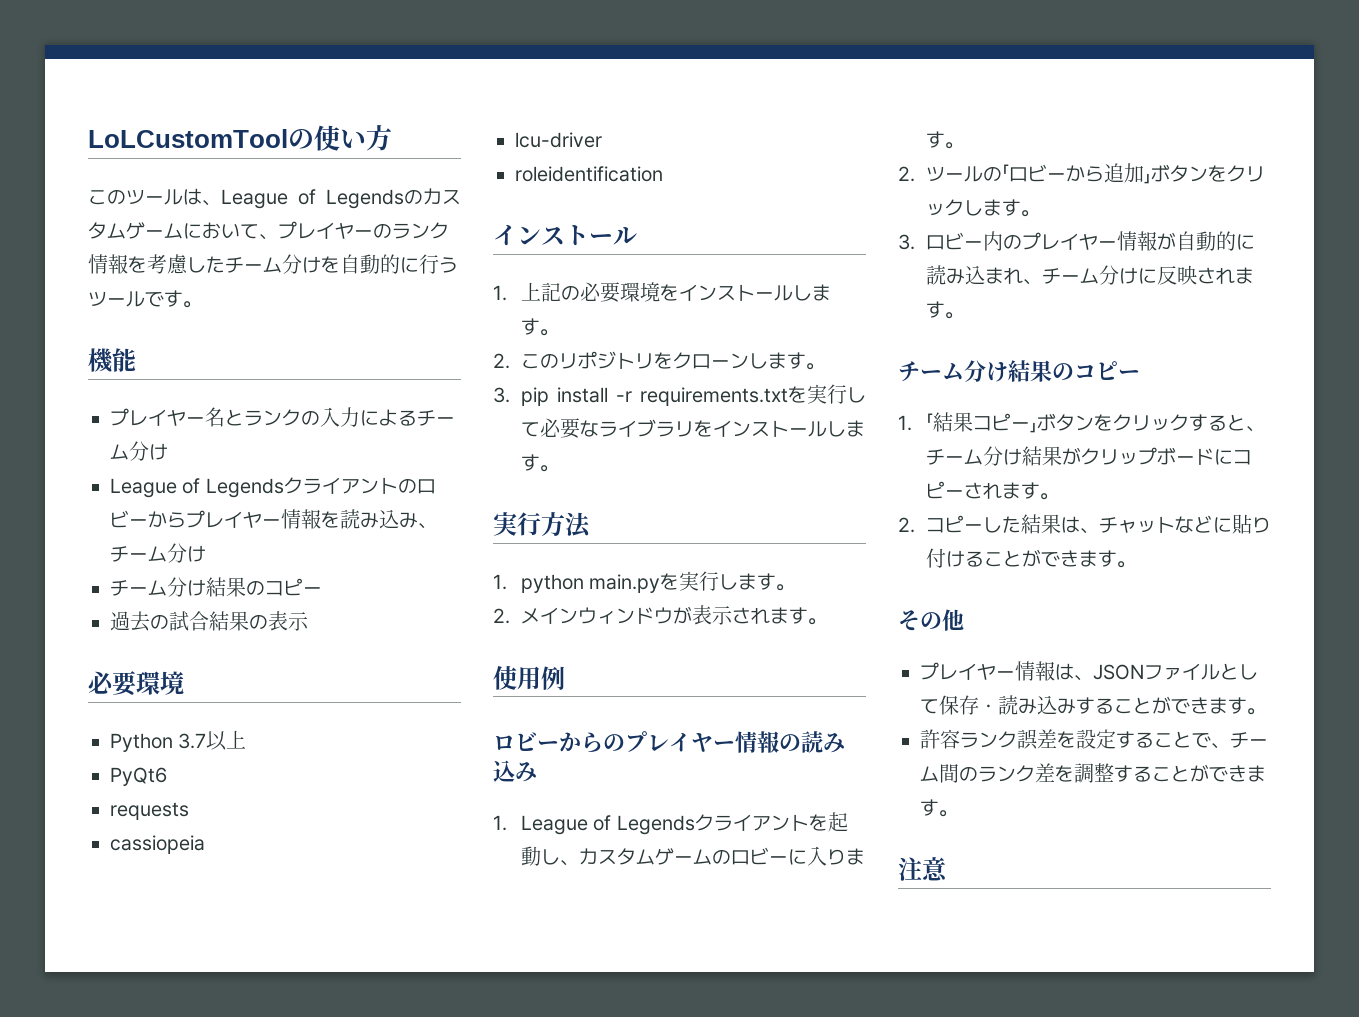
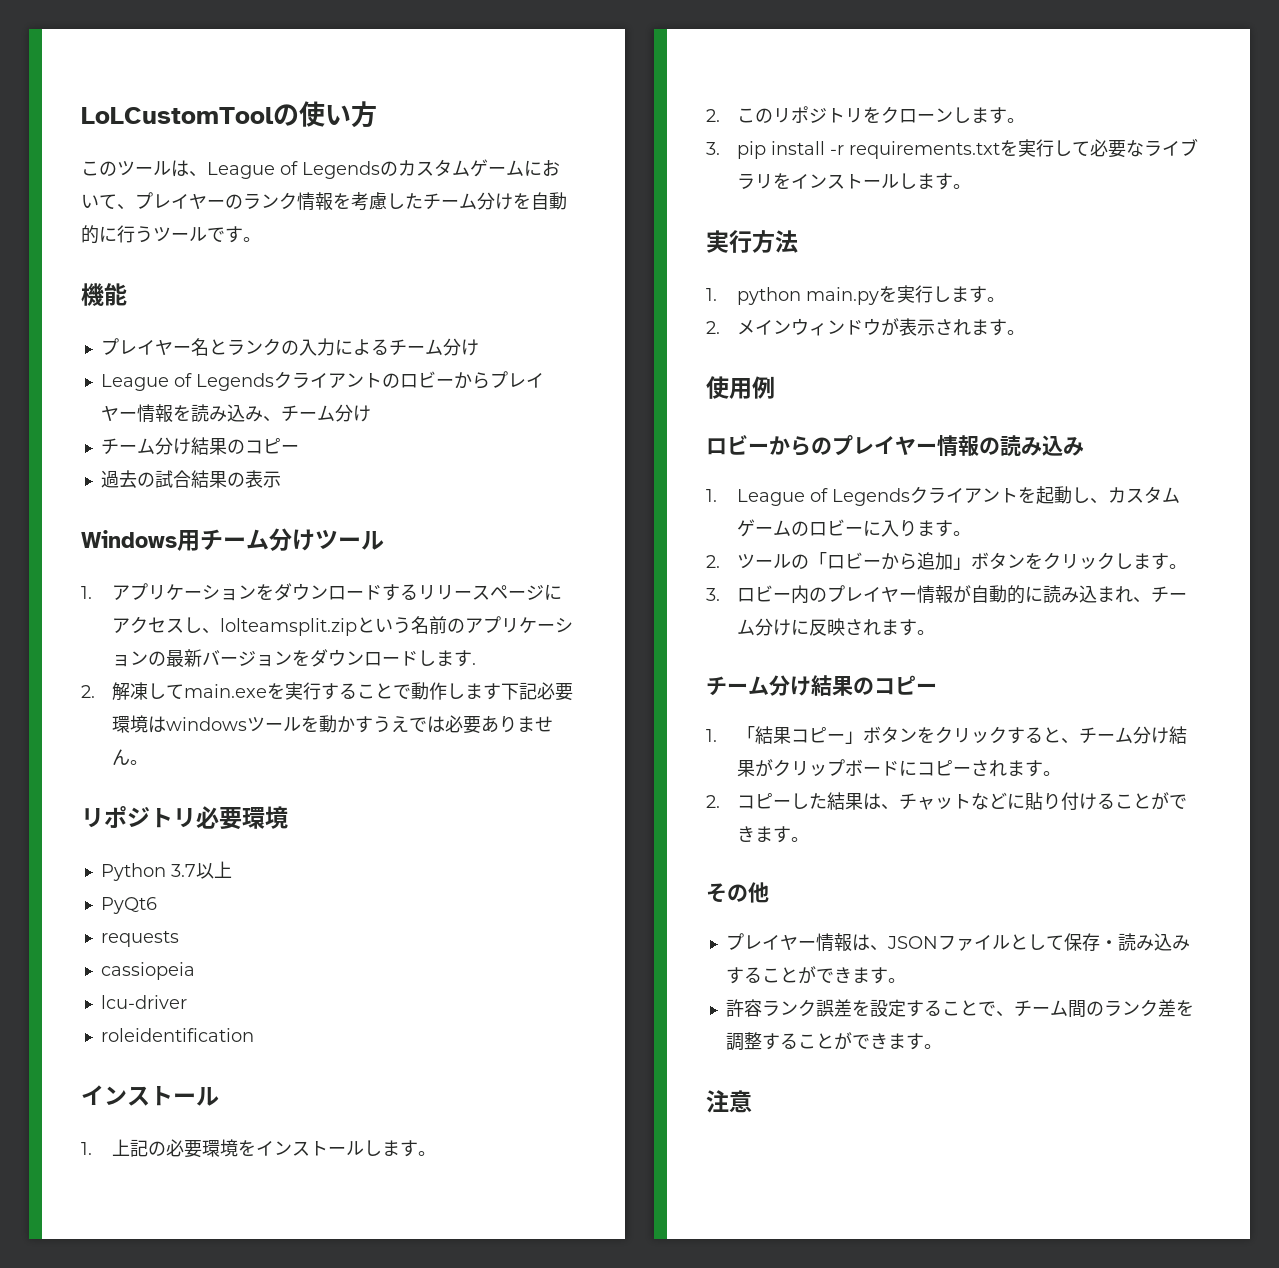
  過去の試合結果の表示
- 必要環境
+ Windows用チーム分けツール
+ 1.アプリケーションをダウンロードするリリースページにアクセスし、lolteamsplit.zipという名前のアプリケーションの最新バージョンをダウンロードします.
+ 2.解凍してmain.exeを実行することで動作します下記必要環境はwindowsツールを動かすうえでは必要ありません。
+ リポジトリ必要環境

